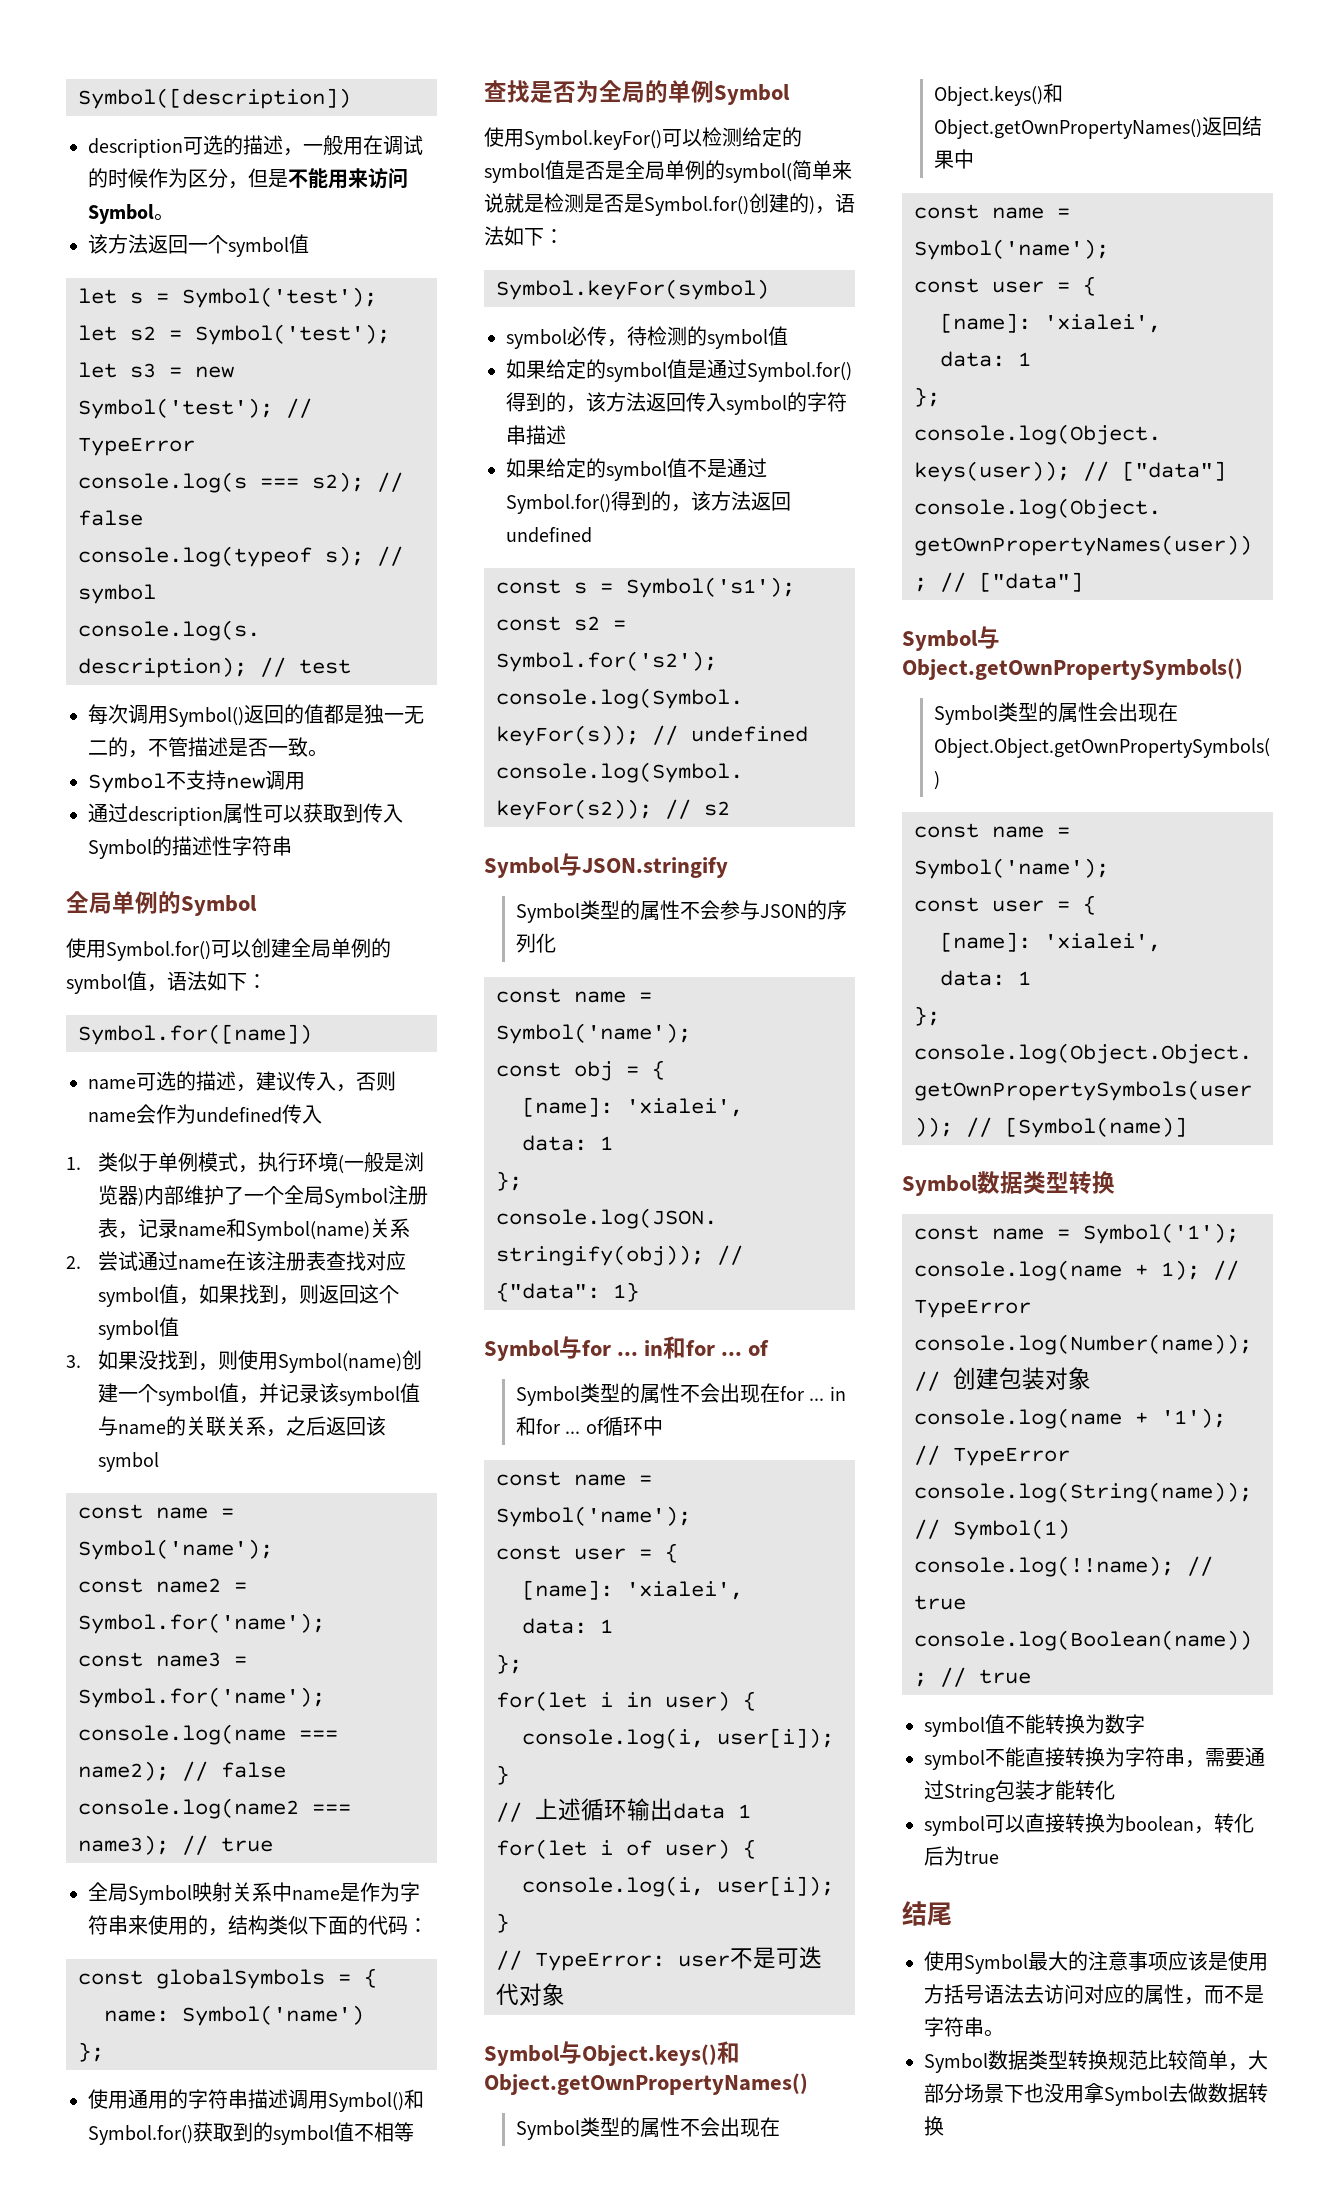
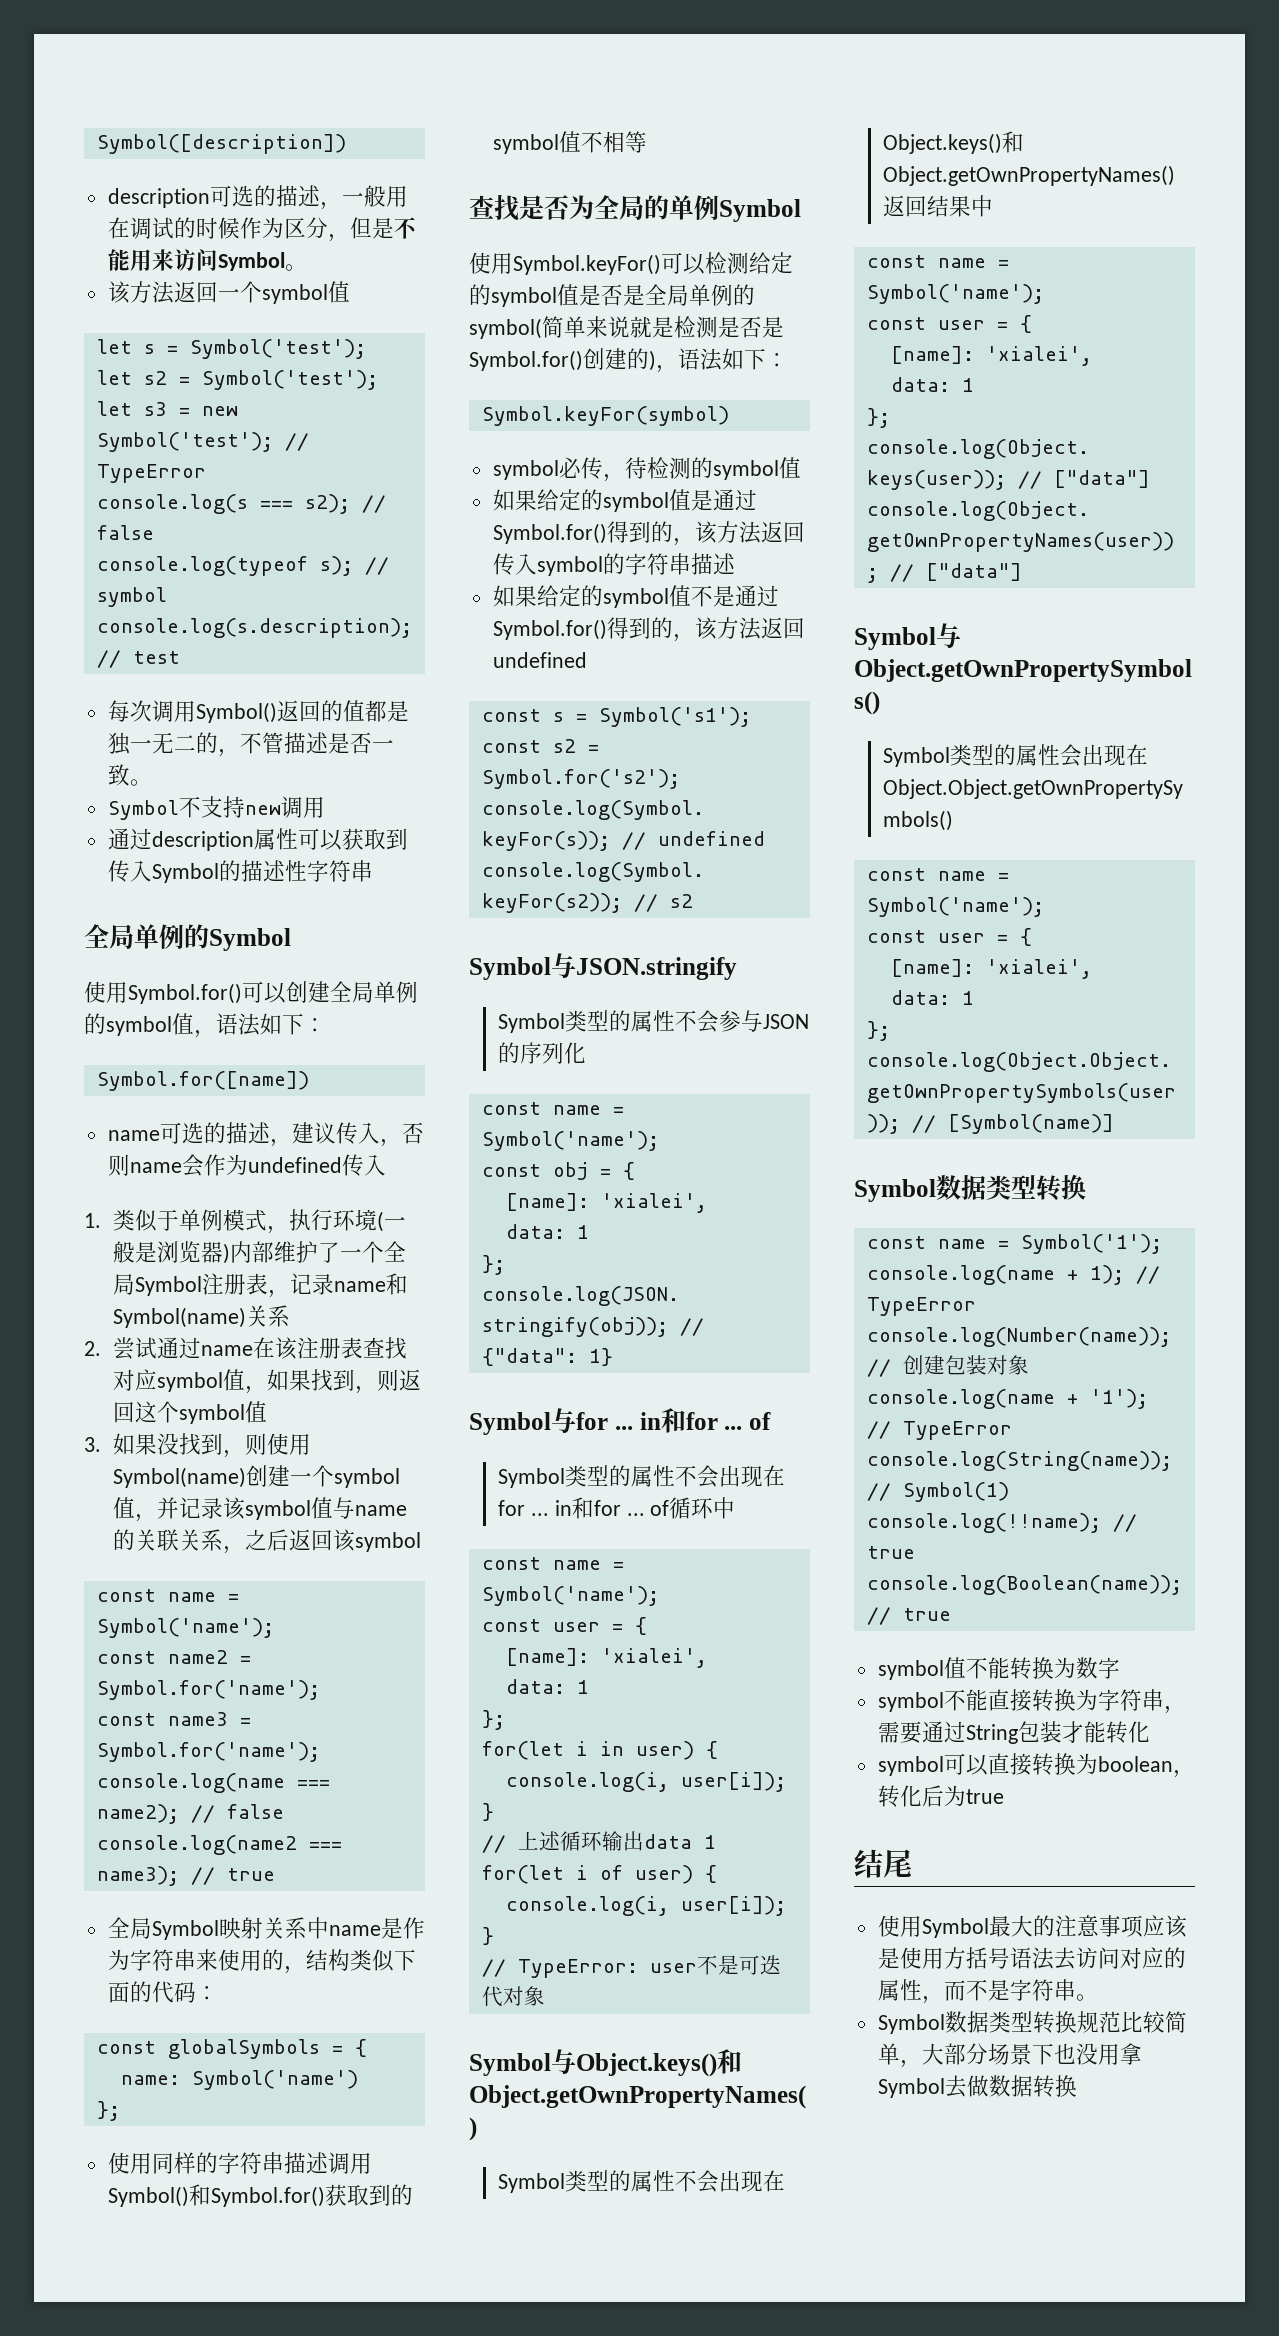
- 使用通用的字符串描述调用Symbol()和Symbol.for()获取到的symbol值不相等
+ 使用同样的字符串描述调用Symbol()和Symbol.for()获取到的symbol值不相等

